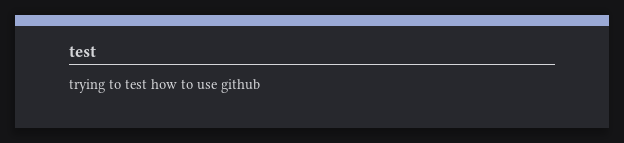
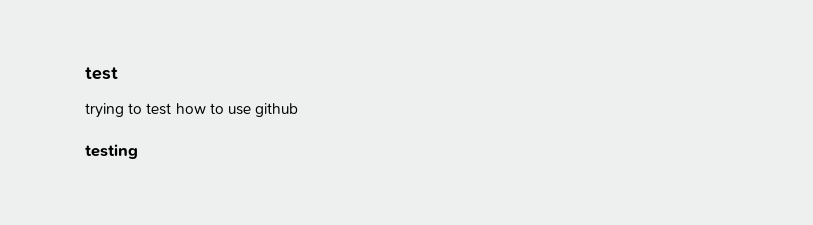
+ testing

